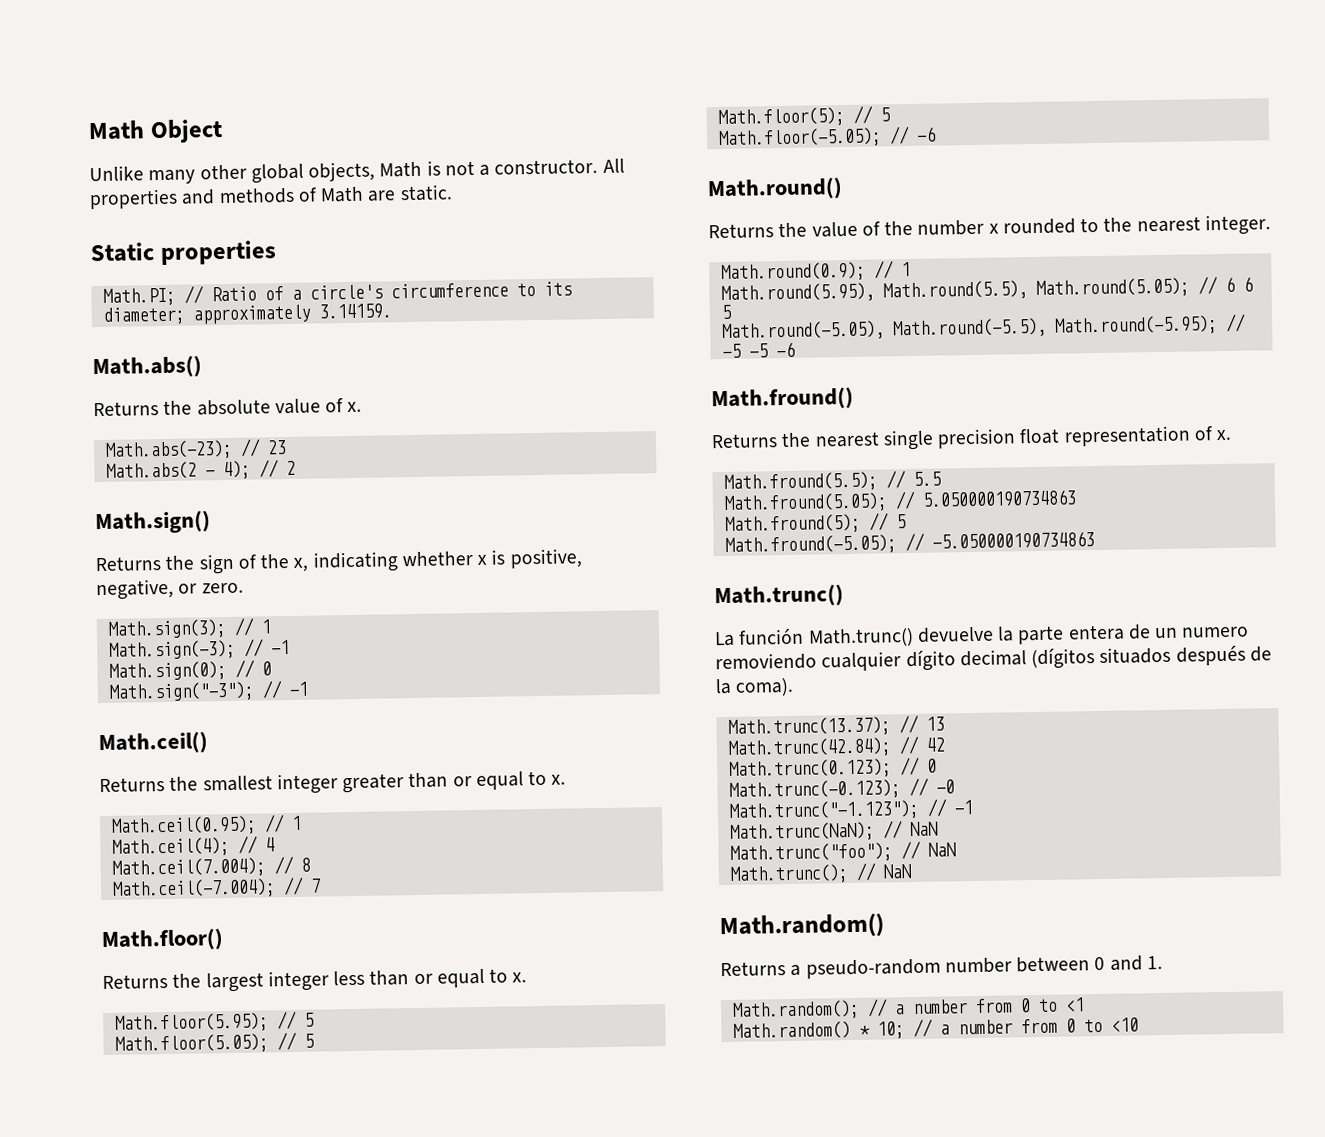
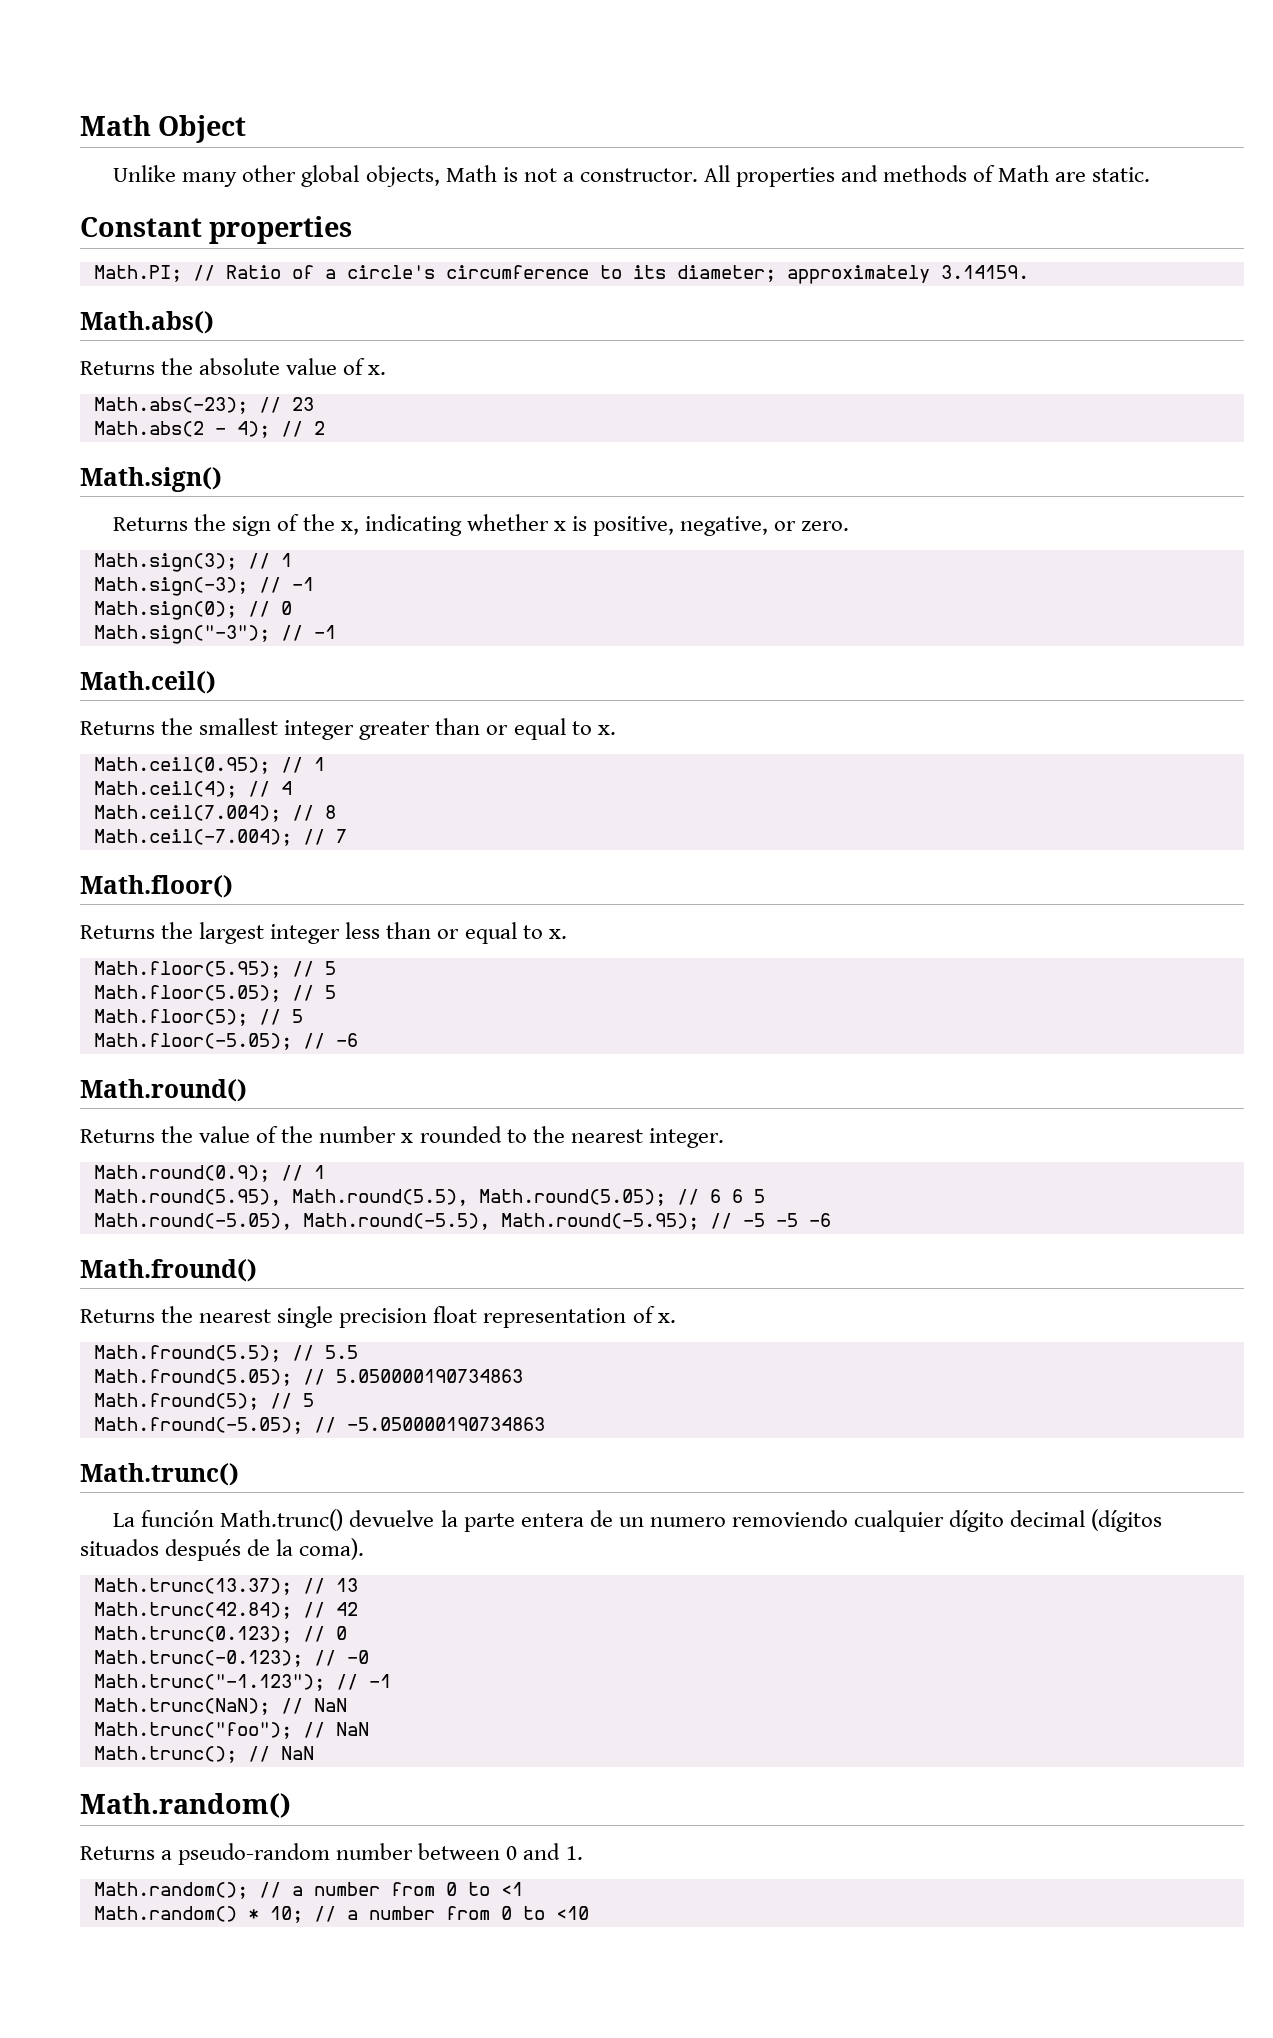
- Static properties
+ Constant properties

